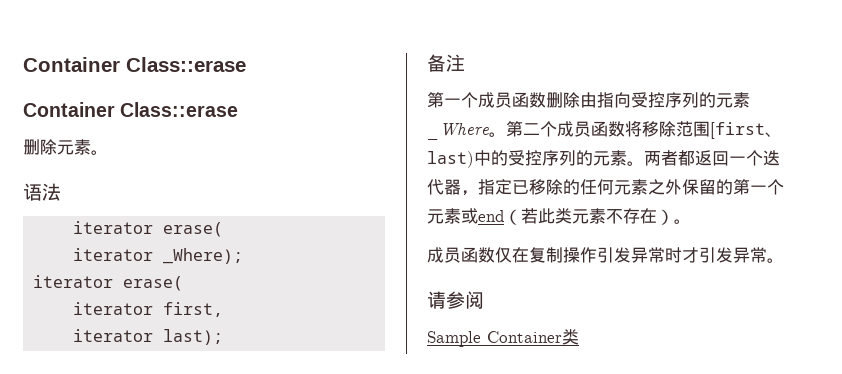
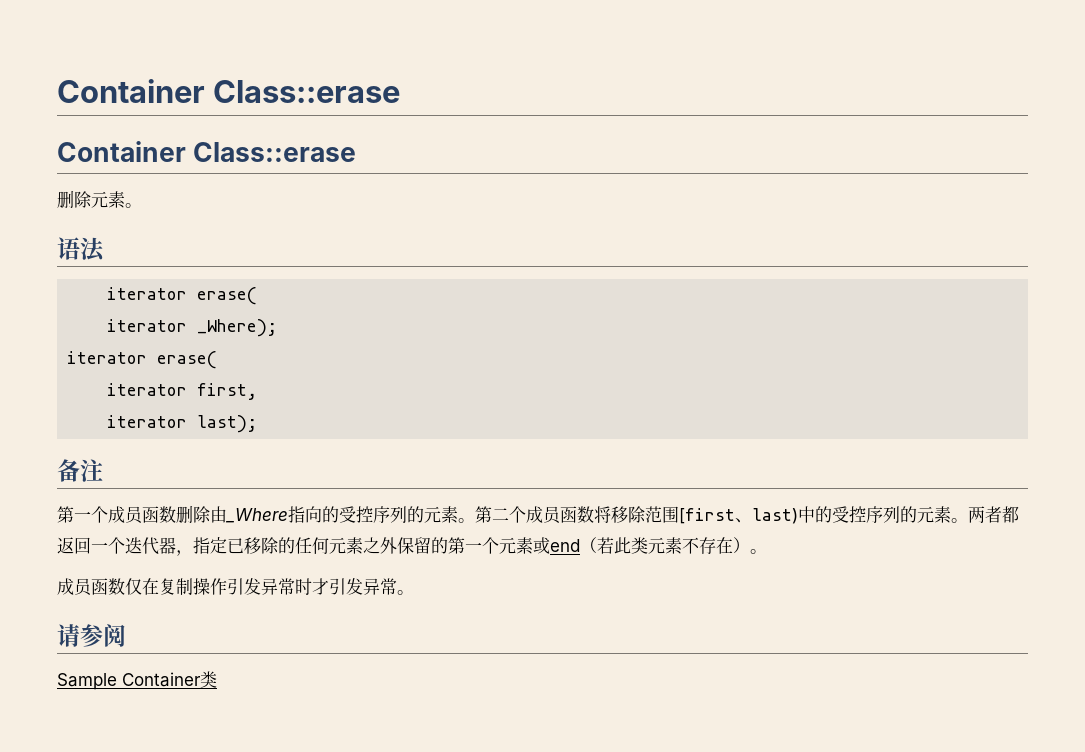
- 第一个成员函数删除由指向受控序列的元素_Where。
+ 第一个成员函数删除由_Where指向的受控序列的元素。

